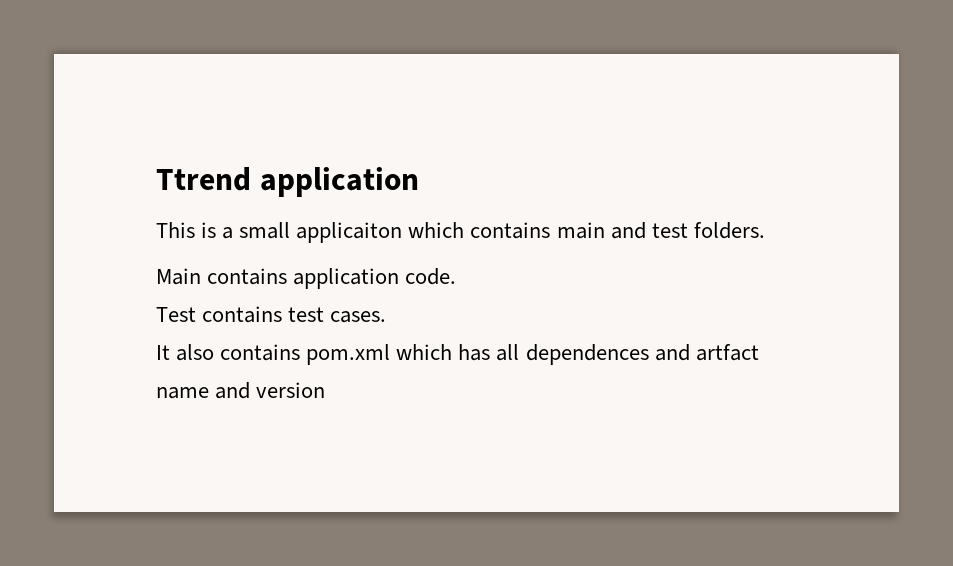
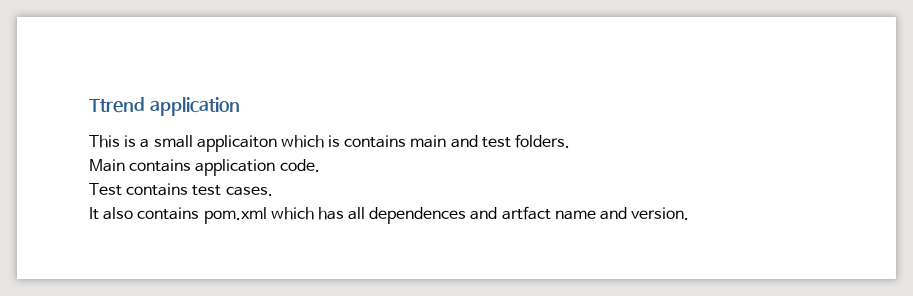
- This is a small applicaiton which contains main and test folders.
+ This is a small applicaiton which is contains main and test folders.
- It also contains pom.xml which has all dependences and artfact name and version
+ It also contains pom.xml which has all dependences and artfact name and version.

